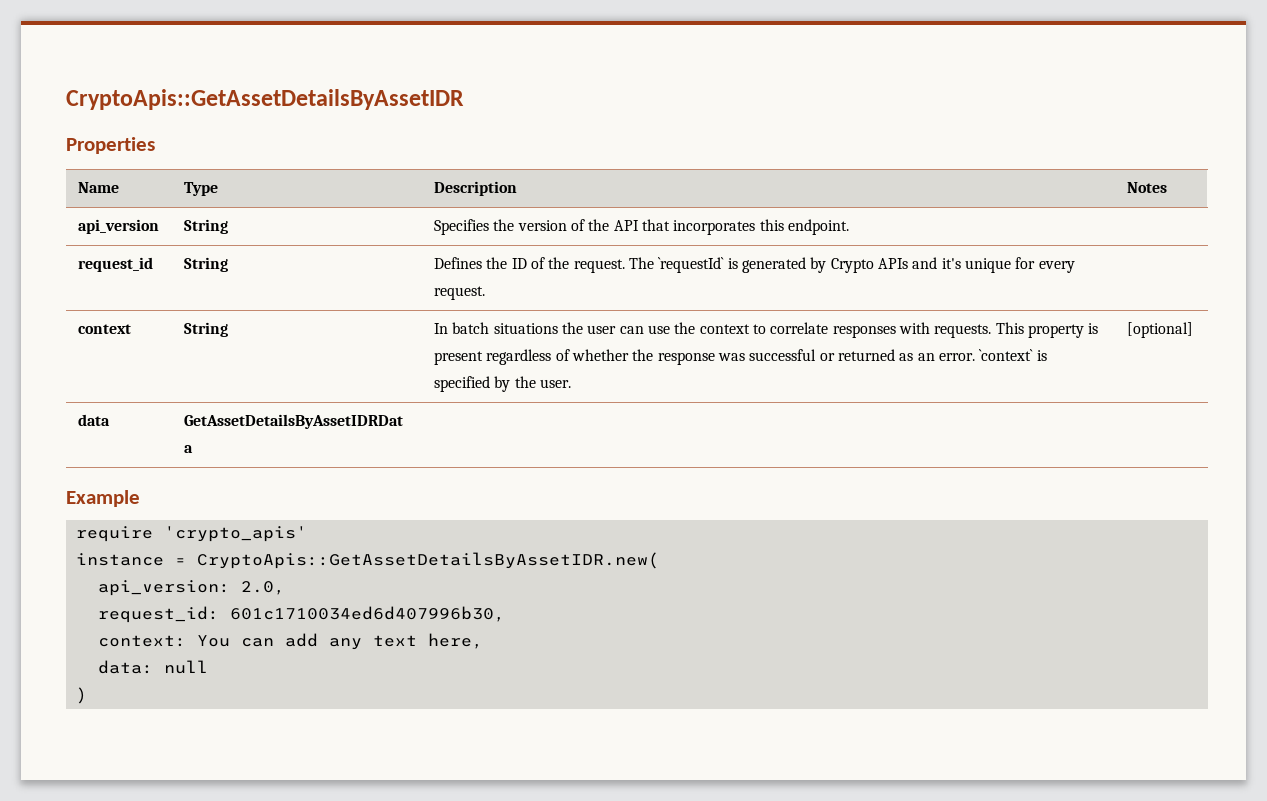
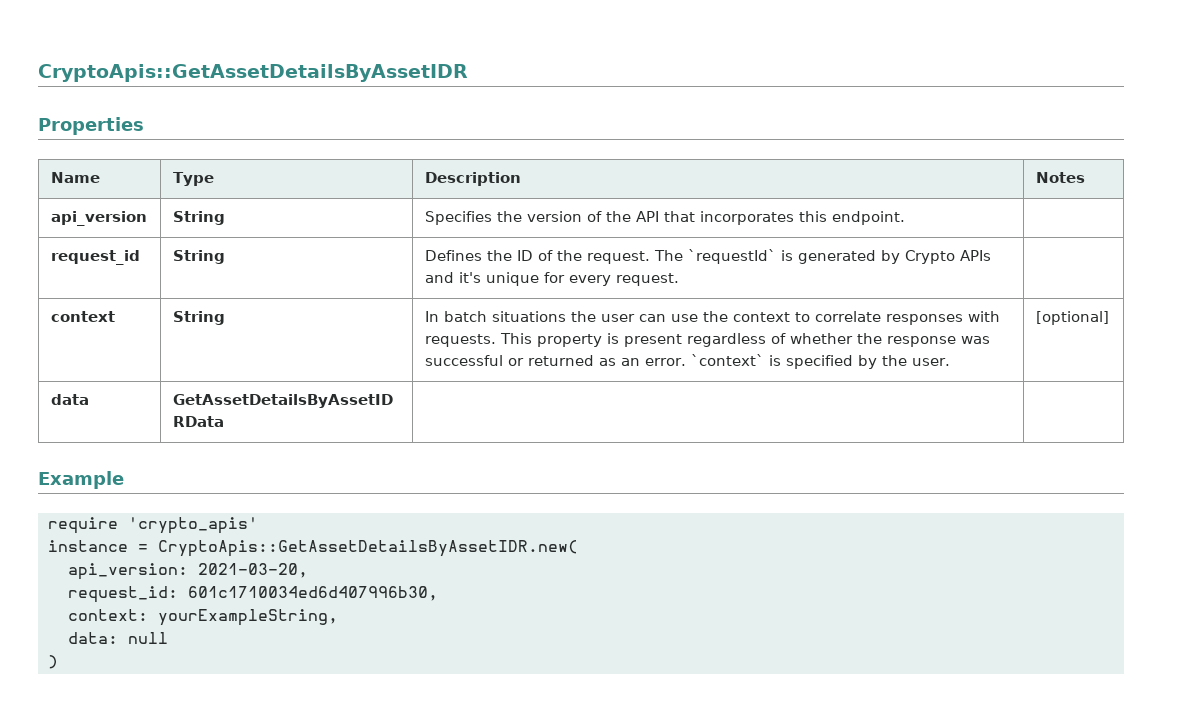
- api_version: 2.0,
+ api_version: 2021-03-20,
- context: You can add any text here,
+ context: yourExampleString,

